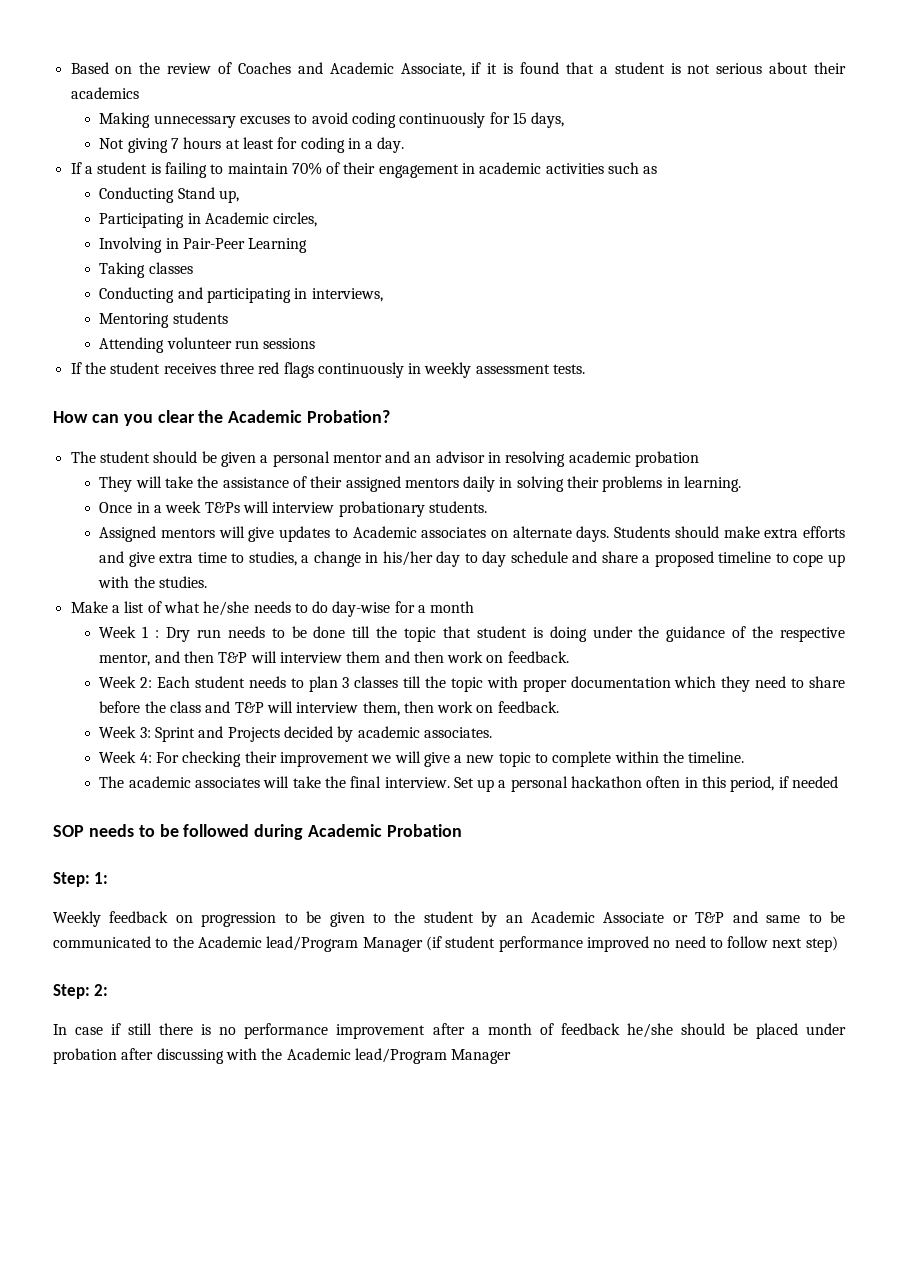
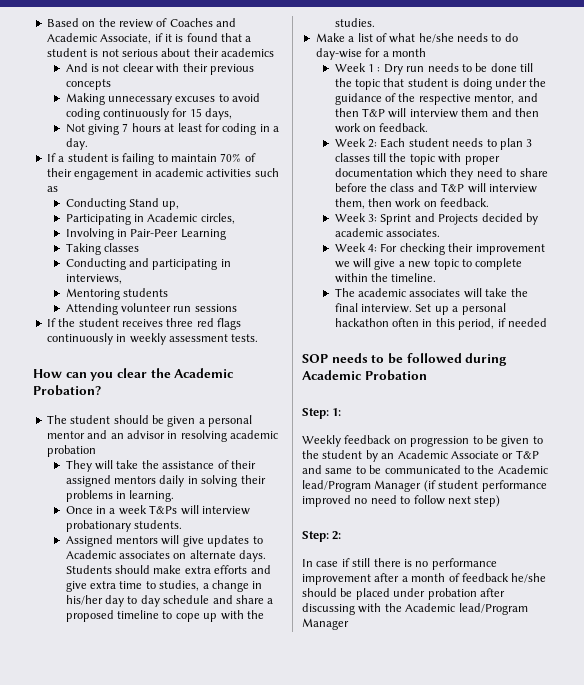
+ And is not cleear with their previous concepts

